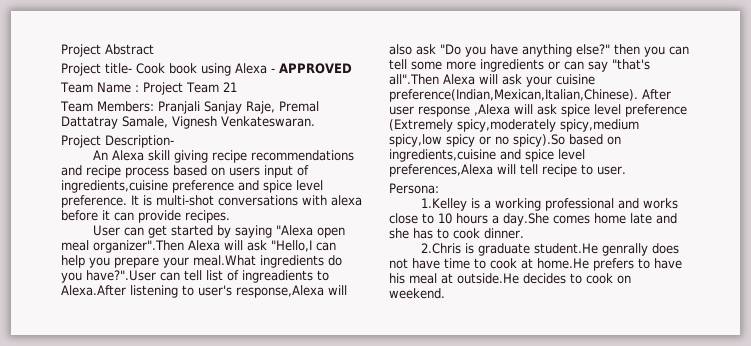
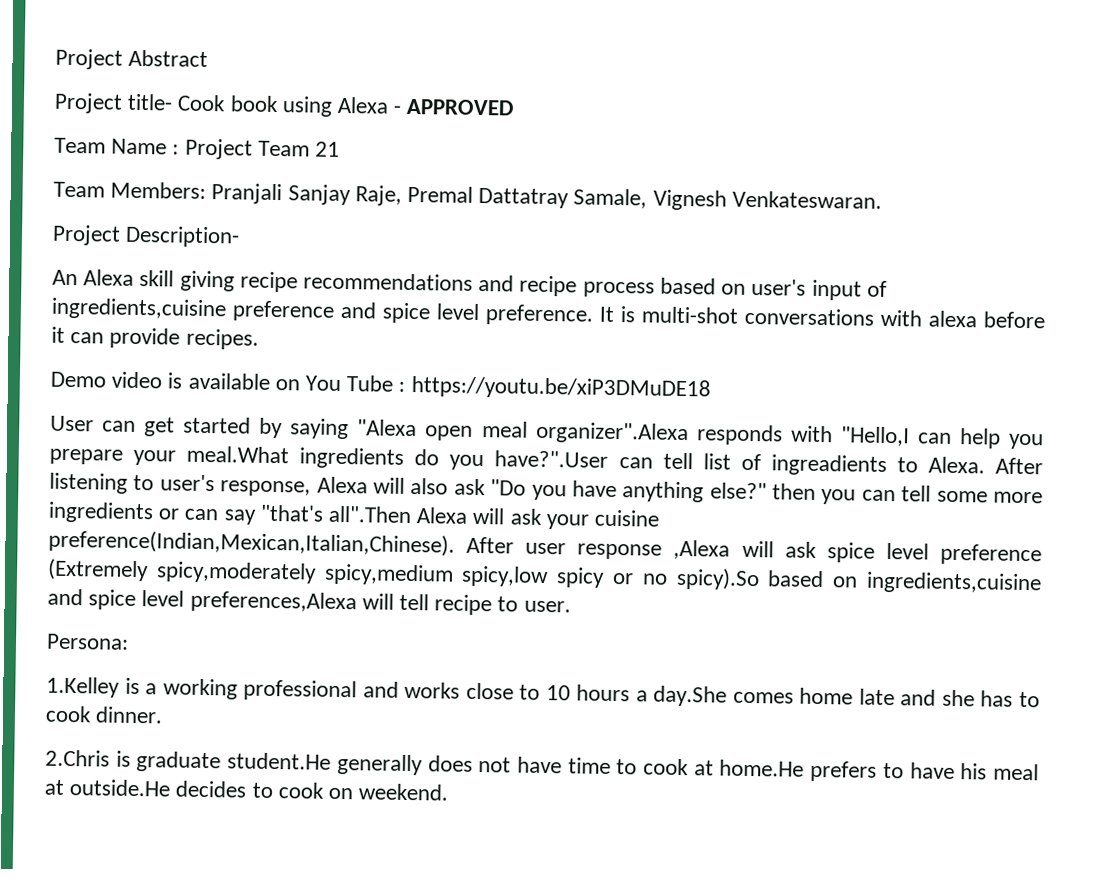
- An Alexa skill giving recipe recommendations and recipe process based on users input of ingredients,cuisine preference and spice level preference.
+ An Alexa skill giving recipe recommendations and recipe process based on user's input of ingredients,cuisine preference and spice level preference.
+ Demo video is available on You Tube : https://youtu.be/xiP3DMuDE18
- User can get started by saying "Alexa open meal organizer".Then Alexa will ask "Hello,I can help you prepare your meal.What ingredients do you have?".User can tell list of ingreadients to Alexa.After listening to user's response,Alexa will also ask "Do you have anything else?" then you can tell some more ingredients or can say "that's all".Then Alexa will ask your cuisine preference(Indian,Mexican,Italian,Chinese).
+ User can get started by saying "Alexa open meal organizer".Alexa responds with "Hello,I can help you prepare your meal.What ingredients do you have?".User can tell list of ingreadients to Alexa. After listening to user's response, Alexa will also ask "Do you have anything else?" then you can tell some more ingredients or can say "that's all".Then Alexa will ask your cuisine preference(Indian,Mexican,Italian,Chinese).
- 2.Chris is graduate student.He genrally does not have time to cook at home.He prefers to have his meal at outside.He decides to cook on weekend.
+ 2.Chris is graduate student.He generally does not have time to cook at home.He prefers to have his meal at outside.He decides to cook on weekend.

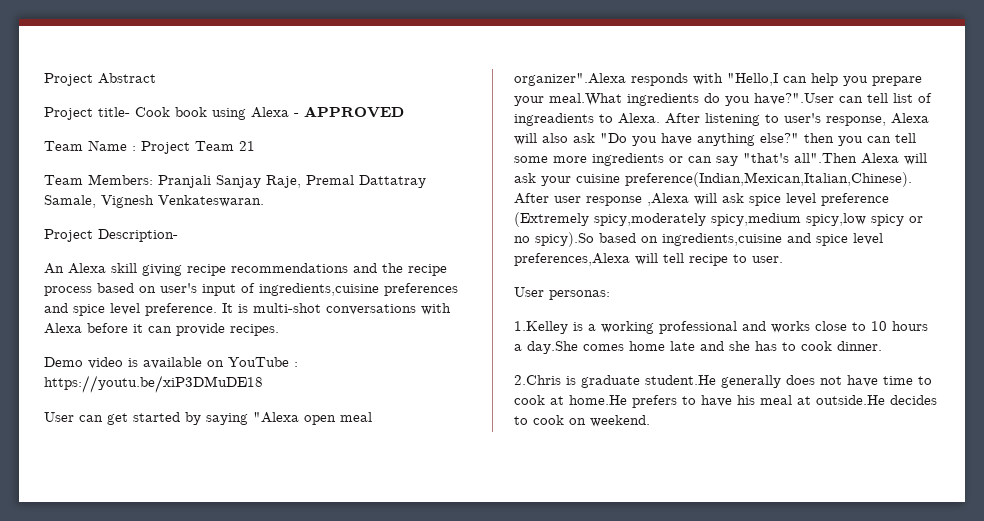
- An Alexa skill giving recipe recommendations and recipe process based on user's input of ingredients,cuisine preference and spice level preference.
+ An Alexa skill giving recipe recommendations and the recipe process based on user's input of ingredients,cuisine preferences and spice level preference.
- It is multi-shot conversations with alexa before it can provide recipes.
+ It is multi-shot conversations with Alexa before it can provide recipes.
- Demo video is available on You Tube : https://youtu.be/xiP3DMuDE18
+ Demo video is available on YouTube : https://youtu.be/xiP3DMuDE18
- Persona:
+ User personas:

